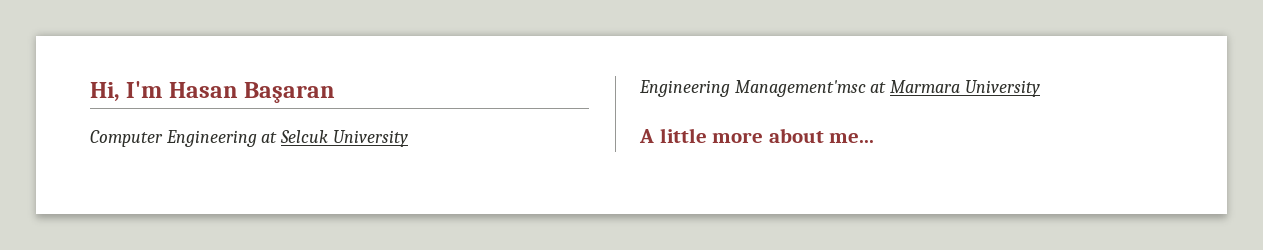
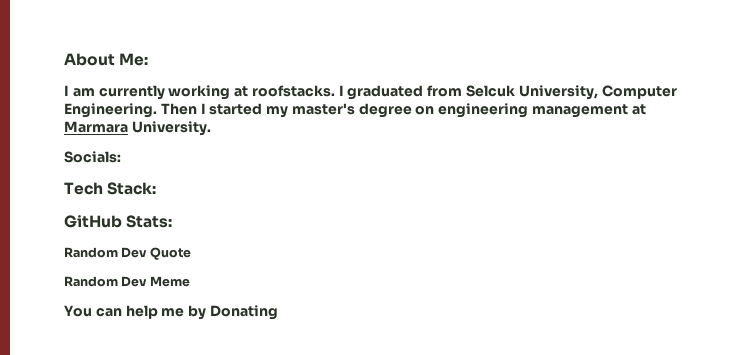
- Hi, I'm Hasan Başaran
- Computer Engineering at Selcuk University
- Engineering Management'msc at Marmara University
- A little more about me...
+ About Me:
+ I am currently working at roofstacks. I graduated from Selcuk University, Computer Engineering. Then I started my master's degree on engineering management at Marmara University.
+ Socials:
+ Tech Stack:
+ GitHub Stats:
+ Random Dev Quote
+ Random Dev Meme
+ You can help me by Donating

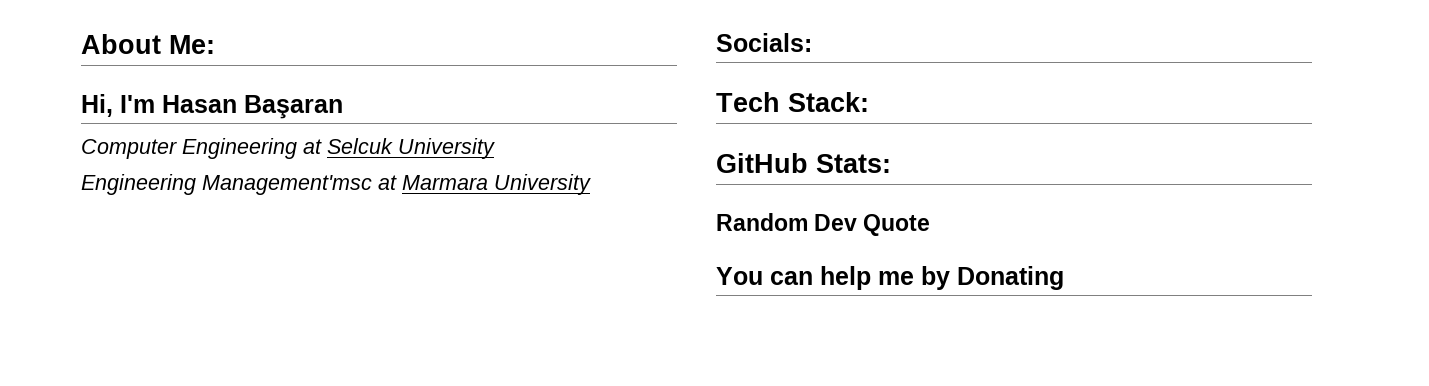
- I am currently working at roofstacks. I graduated from Selcuk University, Computer Engineering. Then I started my master's degree on engineering management at Marmara University.
+ Hi, I'm Hasan Başaran
+ Computer Engineering at Selcuk University
+ Engineering Management'msc at Marmara University
- Random Dev Meme

